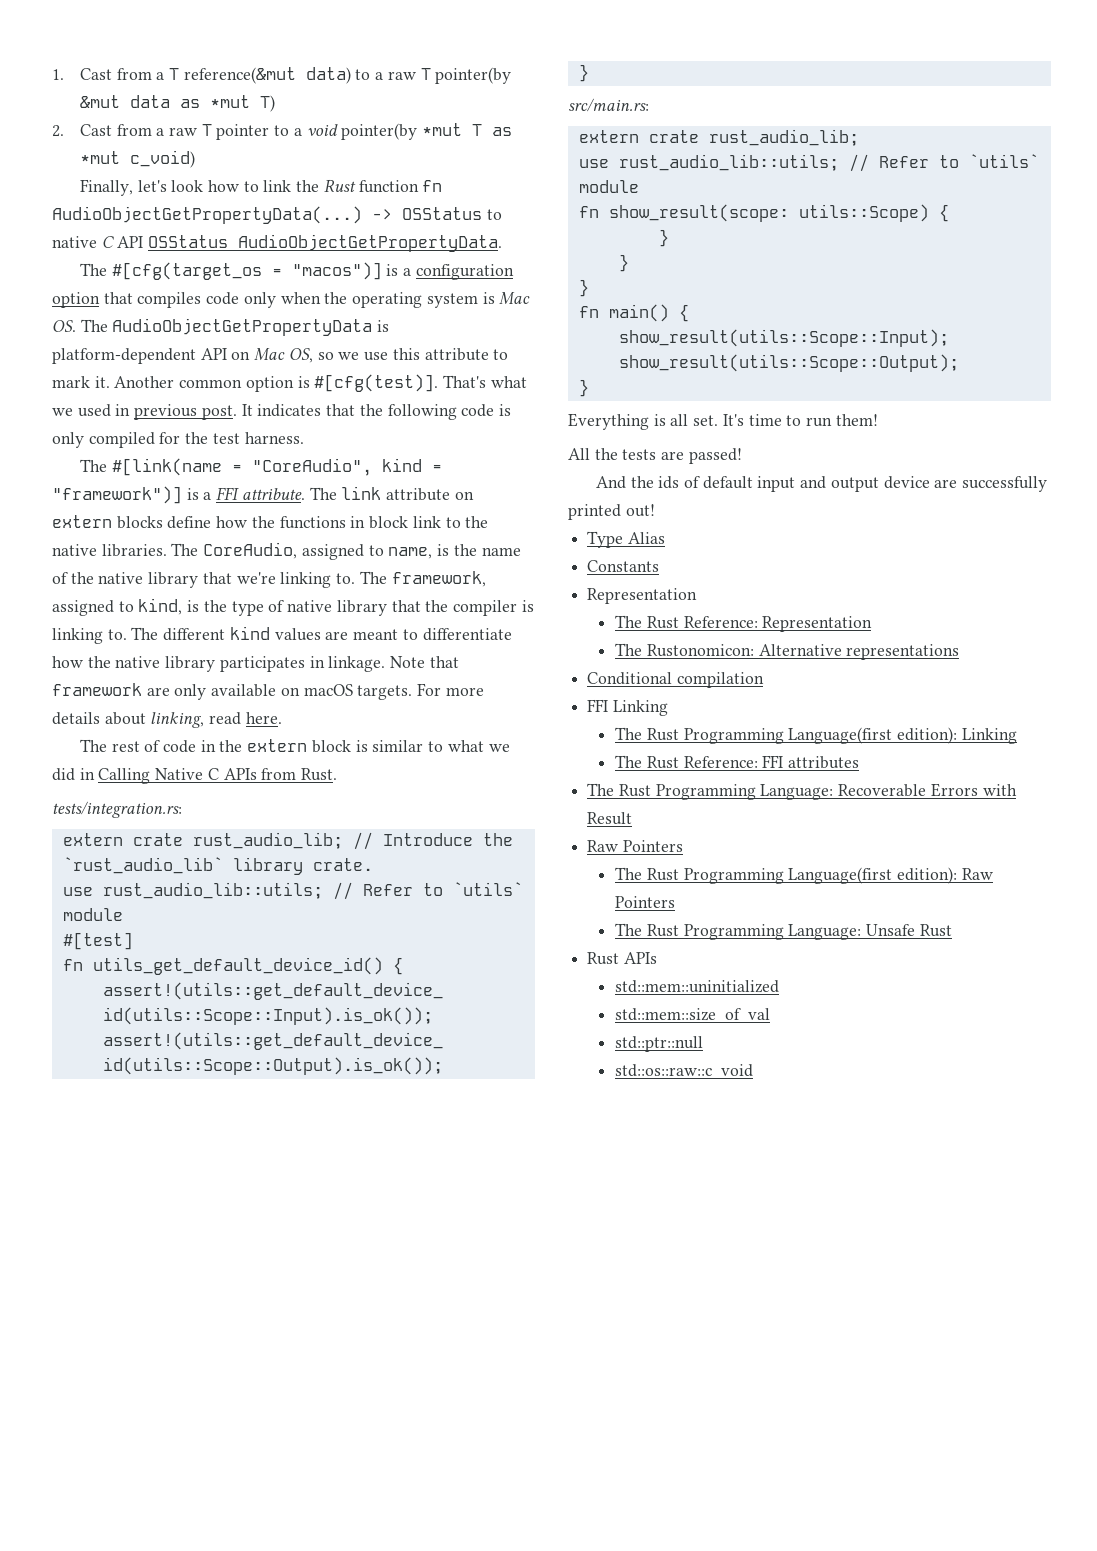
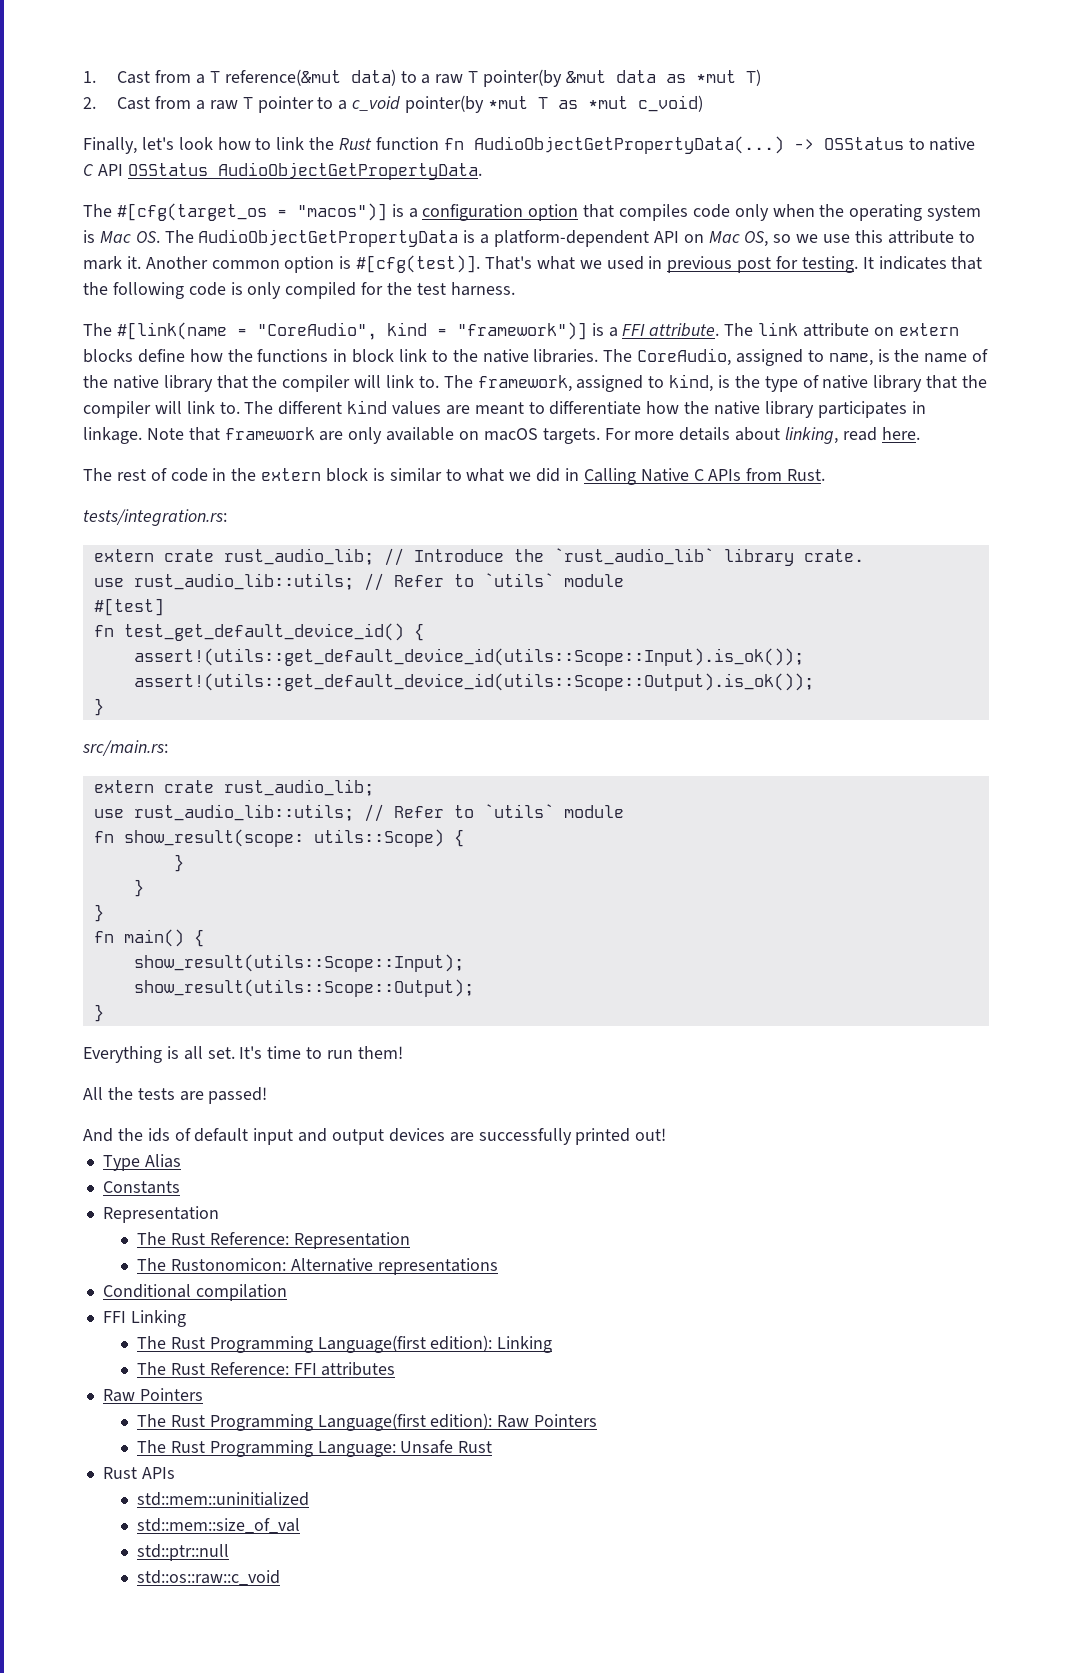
- 2. Cast from a raw T pointer to a void pointer(by *mut T as *mut c_void)
+ 2. Cast from a raw T pointer to a c_void pointer(by *mut T as *mut c_void)
- The #[cfg(target_os = "macos")] is a configuration option that compiles code only when the operating system is Mac OS. The AudioObjectGetPropertyData is platform-dependent API on Mac OS, so we use this attribute to mark it.
+ The #[cfg(target_os = "macos")] is a configuration option that compiles code only when the operating system is Mac OS. The AudioObjectGetPropertyData is a platform-dependent API on Mac OS, so we use this attribute to mark it.
- That's what we used in previous post.
+ That's what we used in previous post for testing.
- The CoreAudio, assigned to name, is the name of the native library that we're linking to.
+ The CoreAudio, assigned to name, is the name of the native library that the compiler will link to.
- The framework, assigned to kind, is the type of native library that the compiler is linking to.
+ The framework, assigned to kind, is the type of native library that the compiler will link to.
- fn utils_get_default_device_id() {
+ fn test_get_default_device_id() {
- And the ids of default input and output device are successfully printed out!
+ And the ids of default input and output devices are successfully printed out!
- The Rust Programming Language: Recoverable Errors with Result

